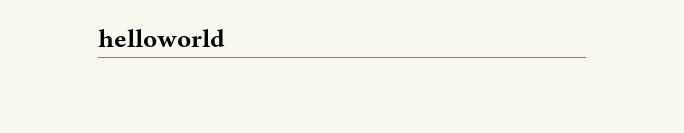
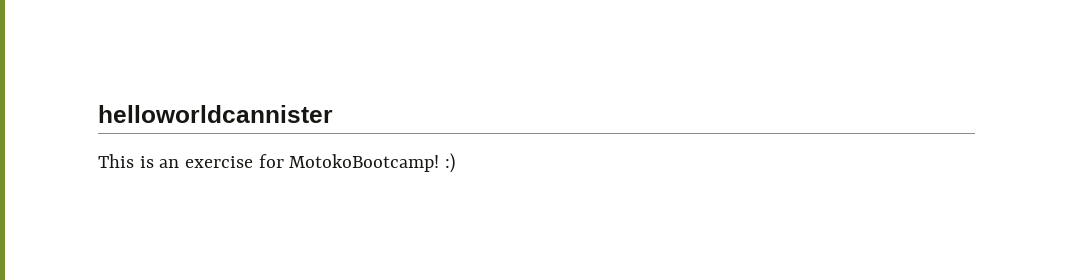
- helloworld
+ helloworldcannister
+ This is an exercise for MotokoBootcamp! :)

